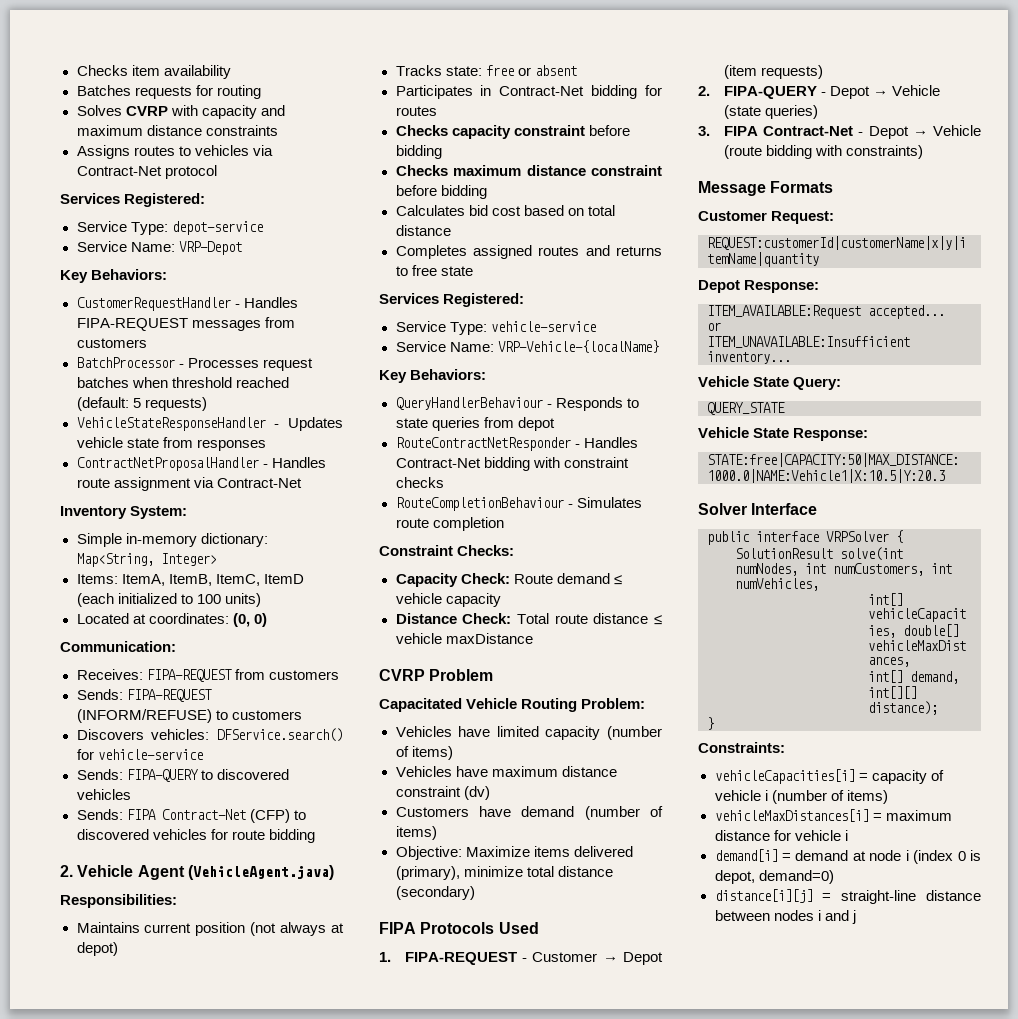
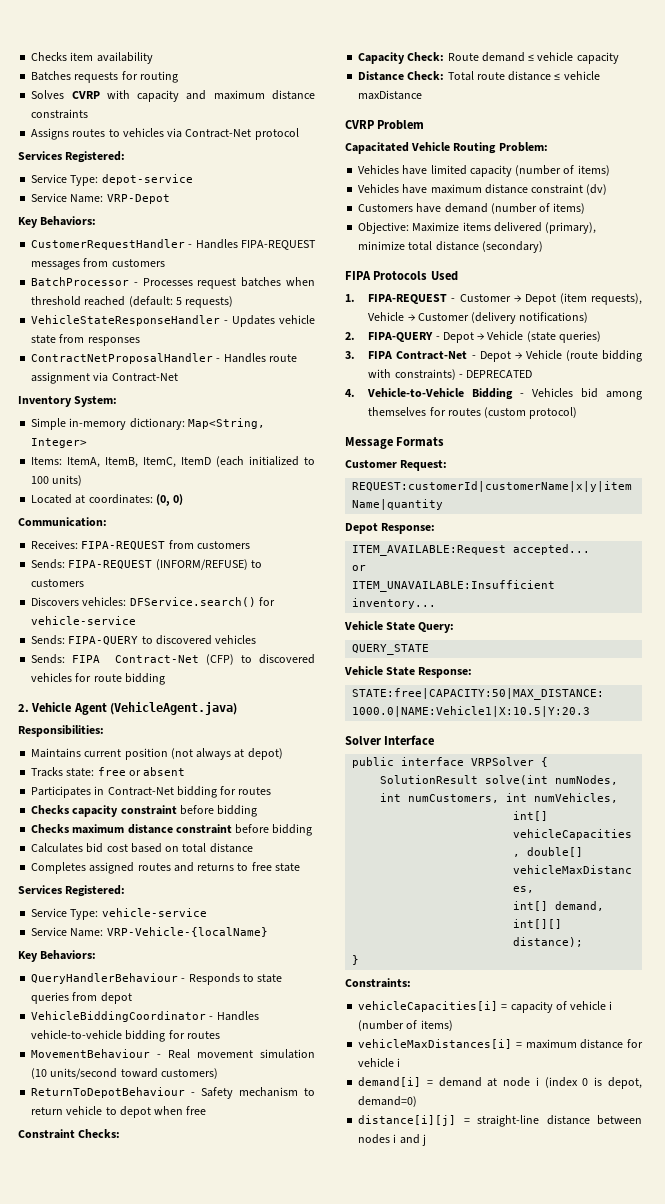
- RouteContractNetResponder - Handles Contract-Net bidding with constraint checks
- RouteCompletionBehaviour - Simulates route completion
+ VehicleBiddingCoordinator - Handles vehicle-to-vehicle bidding for routes
+ MovementBehaviour - Real movement simulation (10 units/second toward customers)
+ ReturnToDepotBehaviour - Safety mechanism to return vehicle to depot when free
- 1. FIPA-REQUEST - Customer → Depot (item requests)
+ 1. FIPA-REQUEST - Customer → Depot (item requests), Vehicle → Customer (delivery notifications)
- 3. FIPA Contract-Net - Depot → Vehicle (route bidding with constraints)
+ 3. FIPA Contract-Net - Depot → Vehicle (route bidding with constraints) - DEPRECATED
+ 4. Vehicle-to-Vehicle Bidding - Vehicles bid among themselves for routes (custom protocol)

